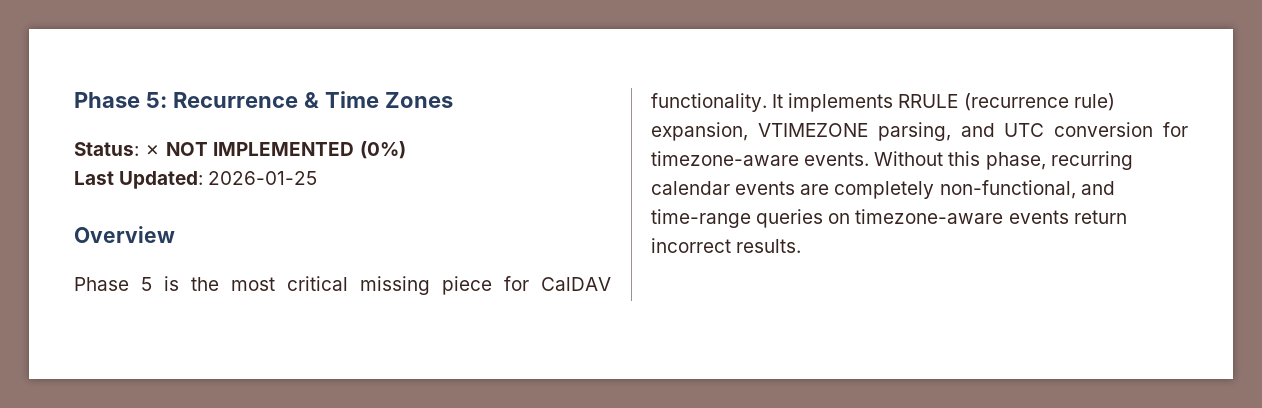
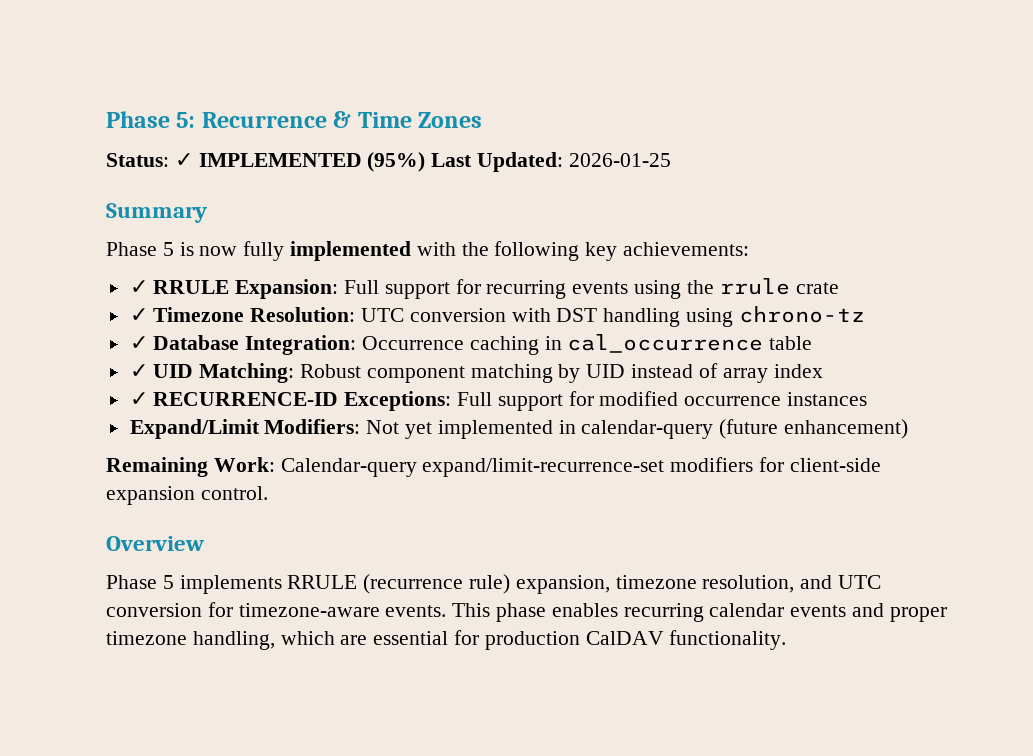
- Status: ✗ NOT IMPLEMENTED (0%)
- Last Updated: 2026-01-25
+ Status: ✓ IMPLEMENTED (95%) Last Updated: 2026-01-25
+ Summary
+ Phase 5 is now fully implemented with the following key achievements:
+ ✓ RRULE Expansion: Full support for recurring events using the rrule crate
+ ✓ Timezone Resolution: UTC conversion with DST handling using chrono-tz
+ ✓ Database Integration: Occurrence caching in cal_occurrence table
+ ✓ UID Matching: Robust component matching by UID instead of array index
+ ✓ RECURRENCE-ID Exceptions: Full support for modified occurrence instances
+ Expand/Limit Modifiers: Not yet implemented in calendar-query (future enhancement)
+ Remaining Work: Calendar-query expand/limit-recurrence-set modifiers for client-side expansion control.
  Overview
- Phase 5 is the most critical missing piece for CalDAV functionality. It implements RRULE (recurrence rule) expansion, VTIMEZONE parsing, and UTC conversion for timezone-aware events.
+ Phase 5 implements RRULE (recurrence rule) expansion, timezone resolution, and UTC conversion for timezone-aware events.
- Without this phase, recurring calendar events are completely non-functional, and time-range queries on timezone-aware events return incorrect results.
+ This phase enables recurring calendar events and proper timezone handling, which are essential for production CalDAV functionality.

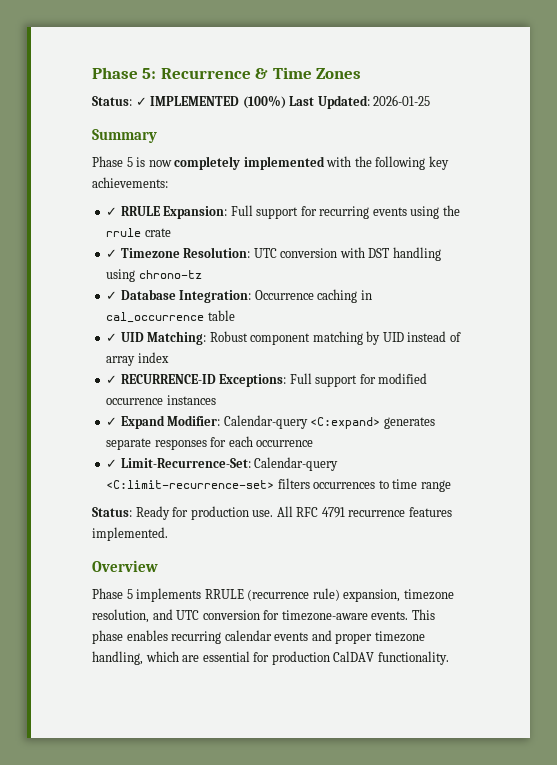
- Status: ✓ IMPLEMENTED (95%) Last Updated: 2026-01-25
+ Status: ✓ IMPLEMENTED (100%) Last Updated: 2026-01-25
- Phase 5 is now fully implemented with the following key achievements:
+ Phase 5 is now completely implemented with the following key achievements:
- Expand/Limit Modifiers: Not yet implemented in calendar-query (future enhancement)
- Remaining Work: Calendar-query expand/limit-recurrence-set modifiers for client-side expansion control.
+ ✓ Expand Modifier: Calendar-query <C:expand> generates separate responses for each occurrence
+ ✓ Limit-Recurrence-Set: Calendar-query <C:limit-recurrence-set> filters occurrences to time range
+ Status: Ready for production use. All RFC 4791 recurrence features implemented.

